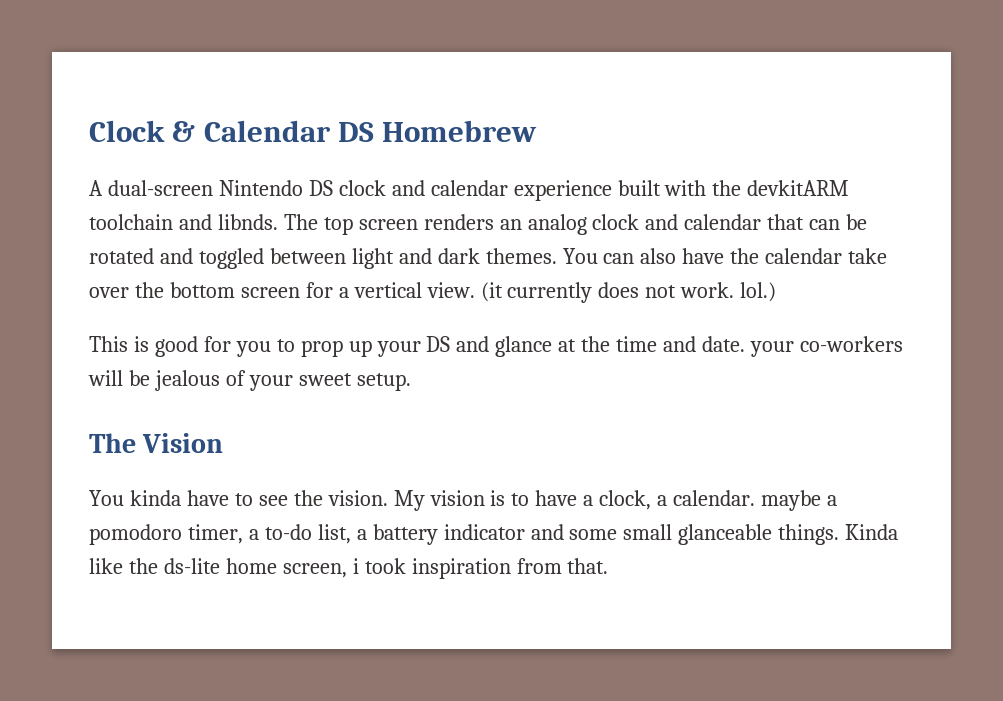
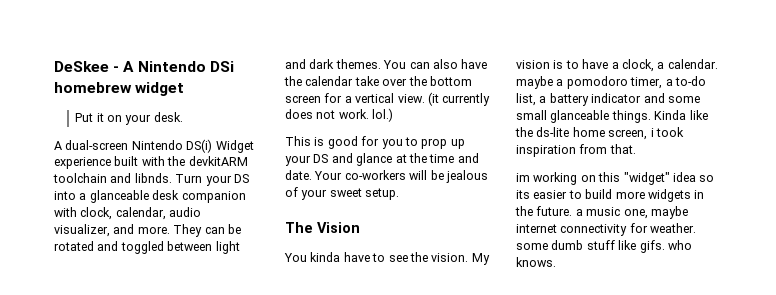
- Clock & Calendar DS Homebrew
+ DeSkee - A Nintendo DSi homebrew widget
+ Put it on your desk.
- A dual-screen Nintendo DS clock and calendar experience built with the devkitARM toolchain and libnds.
+ A dual-screen Nintendo DS(i) Widget experience built with the devkitARM toolchain and libnds.
- The top screen renders an analog clock and calendar that can be rotated and toggled between light and dark themes.
+ Turn your DS into a glanceable desk companion with clock, calendar, audio visualizer, and more. They can be rotated and toggled between light and dark themes.
- This is good for you to prop up your DS and glance at the time and date. your co-workers will be jealous of your sweet setup.
+ This is good for you to prop up your DS and glance at the time and date. Your co-workers will be jealous of your sweet setup.
+ im working on this "widget" idea so its easier to build more widgets in the future. a music one, maybe internet connectivity for weather. some dumb stuff like gifs. who knows.

